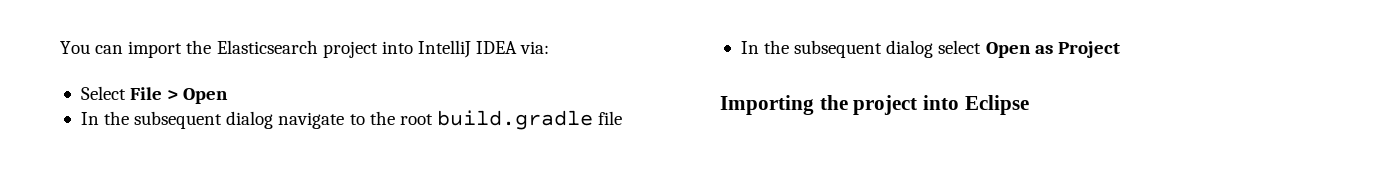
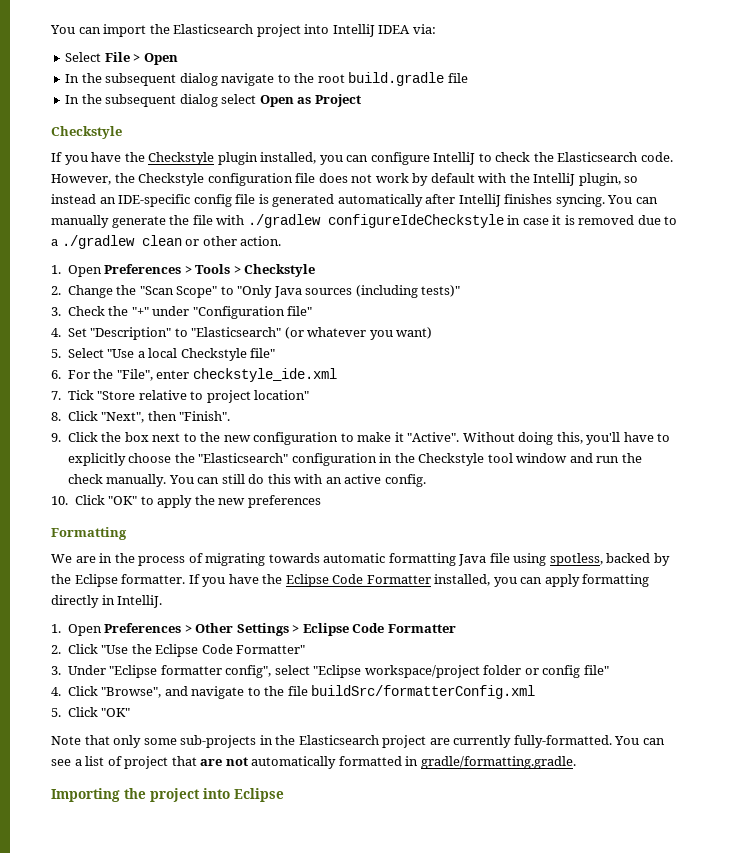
  In the subsequent dialog select Open as Project
+ Checkstyle
+ If you have the Checkstyle plugin installed, you can configure IntelliJ to check the Elasticsearch code. However, the Checkstyle configuration file does not work by default with the IntelliJ plugin, so instead an IDE-specific config file is generated automatically after IntelliJ finishes syncing. You can manually generate the file with ./gradlew configureIdeCheckstyle in case it is removed due to a ./gradlew clean or other action.
+ 1. Open Preferences > Tools > Checkstyle
+ 2. Change the "Scan Scope" to "Only Java sources (including tests)"
+ 3. Check the "+" under "Configuration file"
+ 4. Set "Description" to "Elasticsearch" (or whatever you want)
+ 5. Select "Use a local Checkstyle file"
+ 6. For the "File", enter checkstyle_ide.xml
+ 7. Tick "Store relative to project location"
+ 8. Click "Next", then "Finish".
+ 9. Click the box next to the new configuration to make it "Active". Without doing this, you'll have to explicitly choose the "Elasticsearch" configuration in the Checkstyle tool window and run the check manually. You can still do this with an active config.
+ 10. Click "OK" to apply the new preferences
+ Formatting
+ We are in the process of migrating towards automatic formatting Java file using spotless, backed by the Eclipse formatter. If you have the Eclipse Code Formatter installed, you can apply formatting directly in IntelliJ.
+ 1. Open Preferences > Other Settings > Eclipse Code Formatter
+ 2. Click "Use the Eclipse Code Formatter"
+ 3. Under "Eclipse formatter config", select "Eclipse workspace/project folder or config file"
+ 4. Click "Browse", and navigate to the file buildSrc/formatterConfig.xml
+ 5. Click "OK"
+ Note that only some sub-projects in the Elasticsearch project are currently fully-formatted. You can see a list of project that are not automatically formatted in gradle/formatting.gradle.

